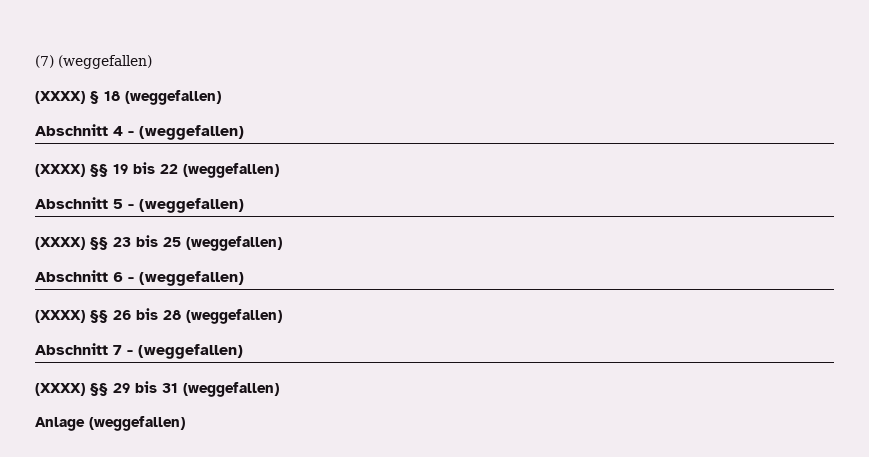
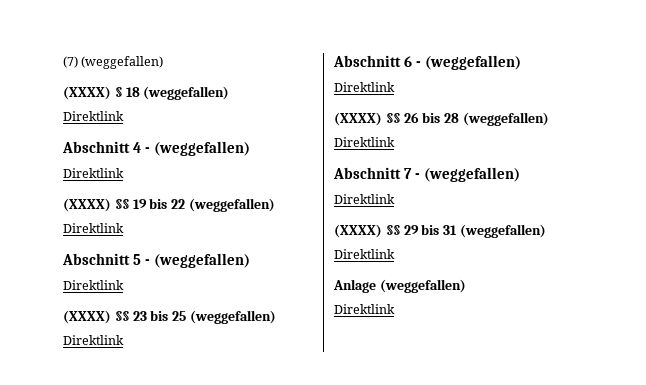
  (XXXX) § 18 (weggefallen)
+ Direktlink
  Abschnitt 4 - (weggefallen)
+ Direktlink
  (XXXX) §§ 19 bis 22 (weggefallen)
+ Direktlink
  Abschnitt 5 - (weggefallen)
+ Direktlink
  (XXXX) §§ 23 bis 25 (weggefallen)
+ Direktlink
  Abschnitt 6 - (weggefallen)
+ Direktlink
  (XXXX) §§ 26 bis 28 (weggefallen)
+ Direktlink
  Abschnitt 7 - (weggefallen)
+ Direktlink
  (XXXX) §§ 29 bis 31 (weggefallen)
+ Direktlink
  Anlage (weggefallen)
+ Direktlink

